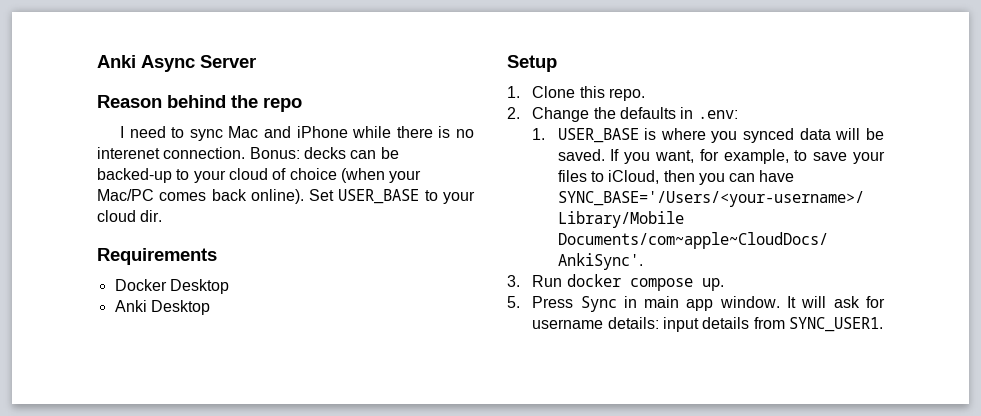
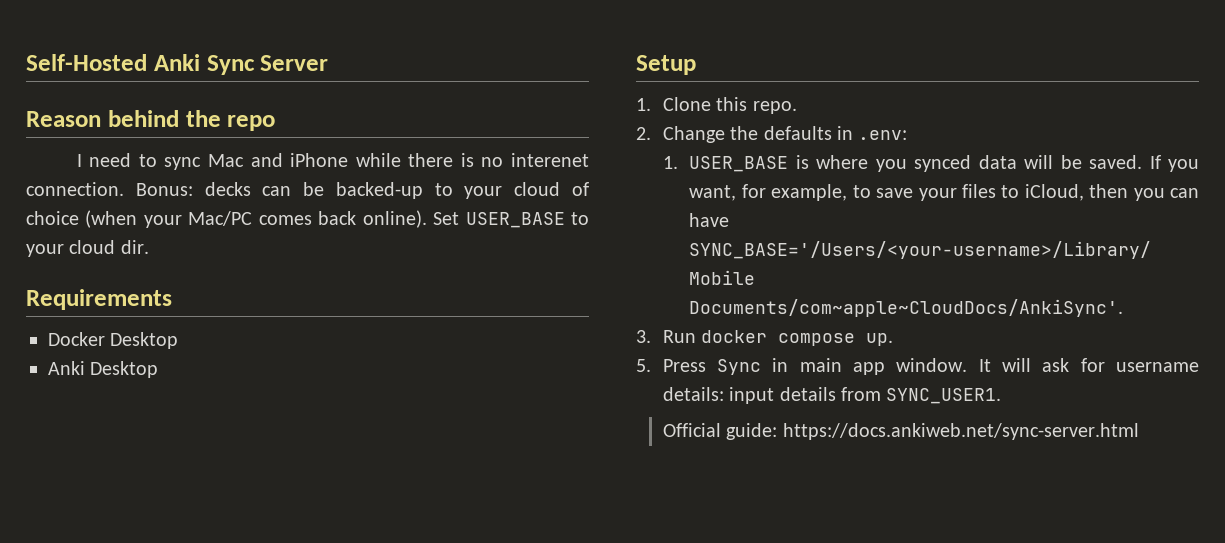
- Anki Async Server
+ Self-Hosted Anki Sync Server
+ Official guide: https://docs.ankiweb.net/sync-server.html

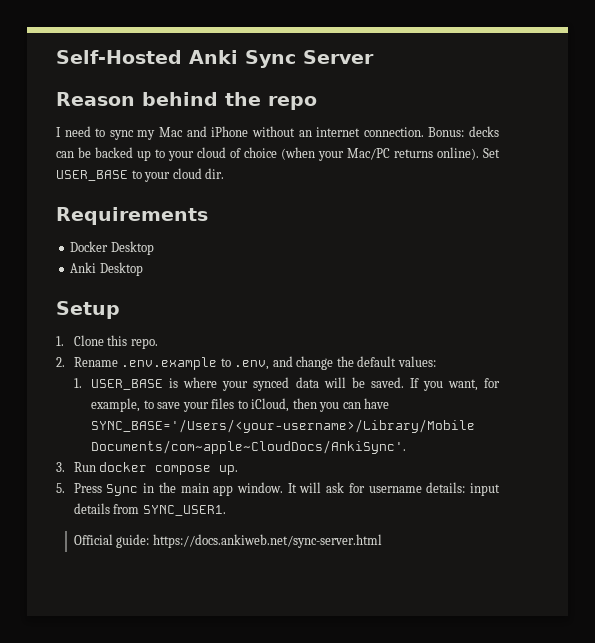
- I need to sync Mac and iPhone while there is no interenet connection.
+ I need to sync my Mac and iPhone without an internet connection.
- Bonus: decks can be backed-up to your cloud of choice (when your Mac/PC comes back online).
+ Bonus: decks can be backed up to your cloud of choice (when your Mac/PC returns online).
- 2. Change the defaults in .env:
+ 2. Rename .env.example to .env, and change the default values:
- 1. USER_BASE is where you synced data will be saved.
+ 1. USER_BASE is where your synced data will be saved.
- 5. Press Sync in main app window.
+ 5. Press Sync in the main app window.

